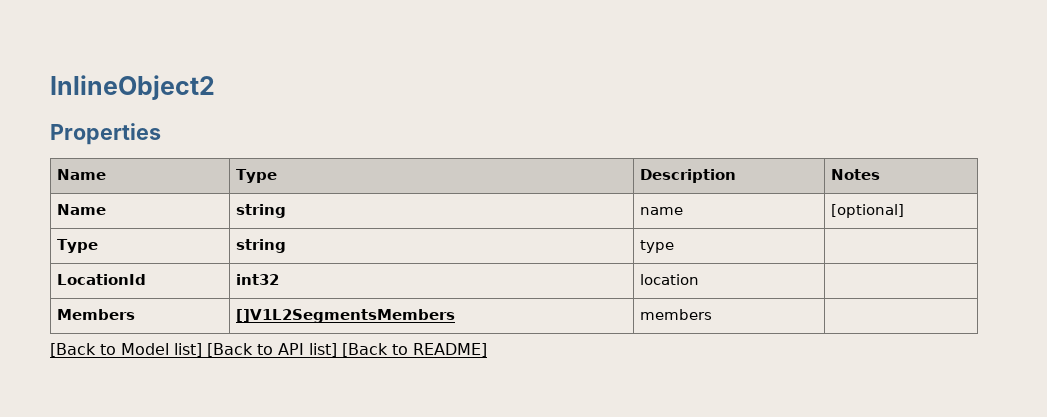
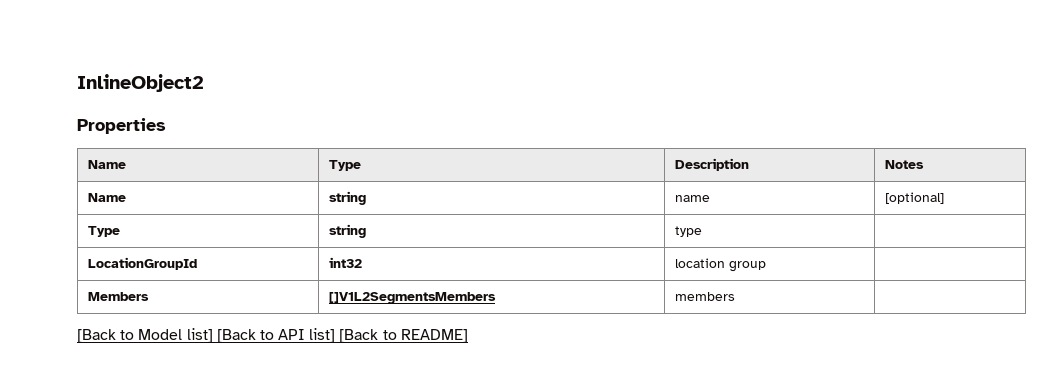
- LocationId | int32 | location |
+ LocationGroupId | int32 | location group |

